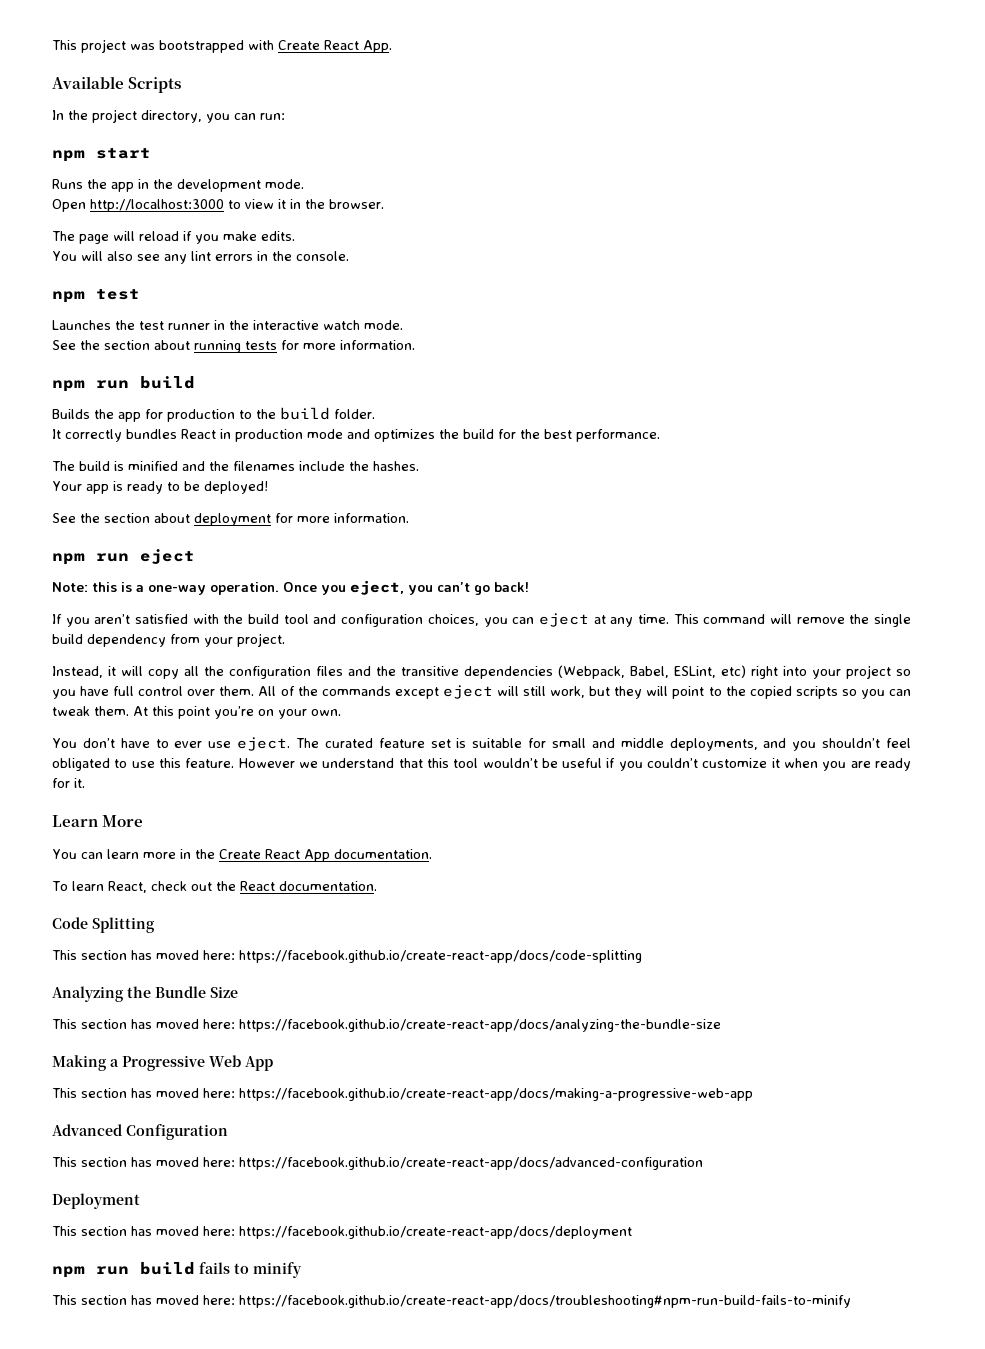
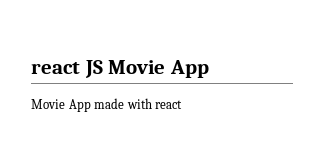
- This project was bootstrapped with Create React App.
- Available Scripts
- In the project directory, you can run:
- npm start
- Runs the app in the development mode.
- Open http://localhost:3000 to view it in the browser.
- The page will reload if you make edits.
- You will also see any lint errors in the console.
- npm test
- Launches the test runner in the interactive watch mode.
- See the section about running tests for more information.
- npm run build
- Builds the app for production to the build folder.
- It correctly bundles React in production mode and optimizes the build for the best performance.
- The build is minified and the filenames include the hashes.
- Your app is ready to be deployed!
- See the section about deployment for more information.
- npm run eject
- Note: this is a one-way operation. Once you eject, you can’t go back!
- If you aren’t satisfied with the build tool and configuration choices, you can eject at any time. This command will remove the single build dependency from your project.
- Instead, it will copy all the configuration files and the transitive dependencies (Webpack, Babel, ESLint, etc) right into your project so you have full control over them. All of the commands except eject will still work, but they will point to the copied scripts so you can tweak them. At this point you’re on your own.
- You don’t have to ever use eject. The curated feature set is suitable for small and middle deployments, and you shouldn’t feel obligated to use this feature. However we understand that this tool wouldn’t be useful if you couldn’t customize it when you are ready for it.
- Learn More
- You can learn more in the Create React App documentation.
- To learn React, check out the React documentation.
- Code Splitting
- This section has moved here: https://facebook.github.io/create-react-app/docs/code-splitting
- Analyzing the Bundle Size
- This section has moved here: https://facebook.github.io/create-react-app/docs/analyzing-the-bundle-size
- Making a Progressive Web App
- This section has moved here: https://facebook.github.io/create-react-app/docs/making-a-progressive-web-app
- Advanced Configuration
- This section has moved here: https://facebook.github.io/create-react-app/docs/advanced-configuration
- Deployment
- This section has moved here: https://facebook.github.io/create-react-app/docs/deployment
- npm run build fails to minify
- This section has moved here: https://facebook.github.io/create-react-app/docs/troubleshooting#npm-run-build-fails-to-minify
+ react JS Movie App
+ Movie App made with react

